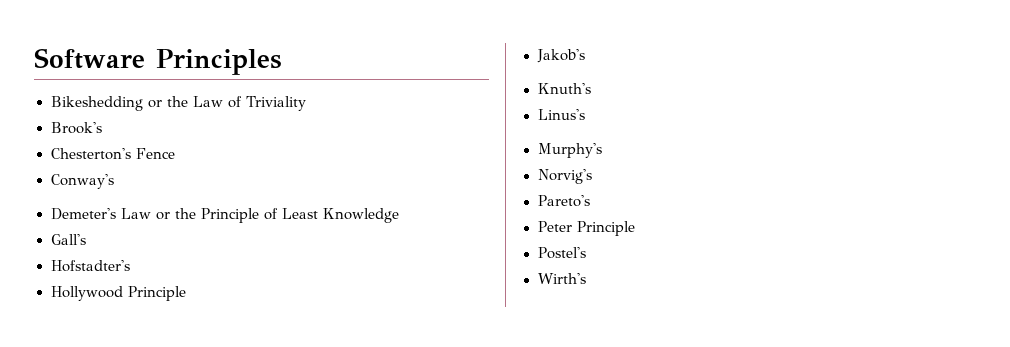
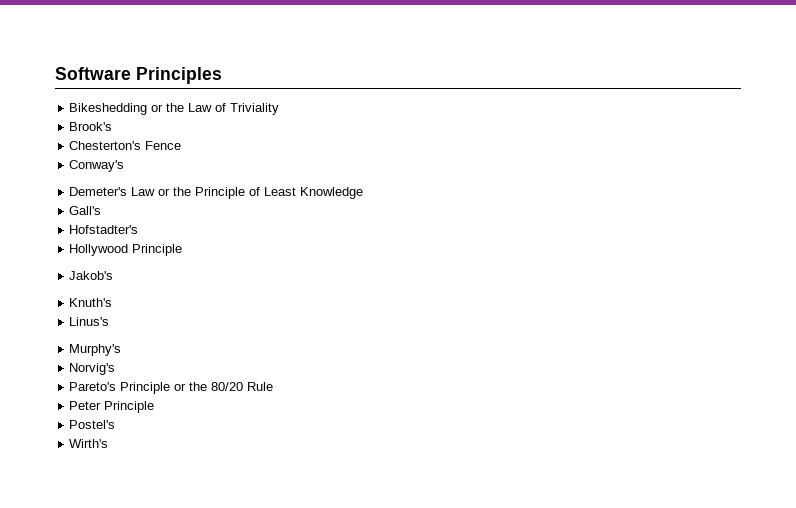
- Pareto's
+ Pareto's Principle or the 80/20 Rule

